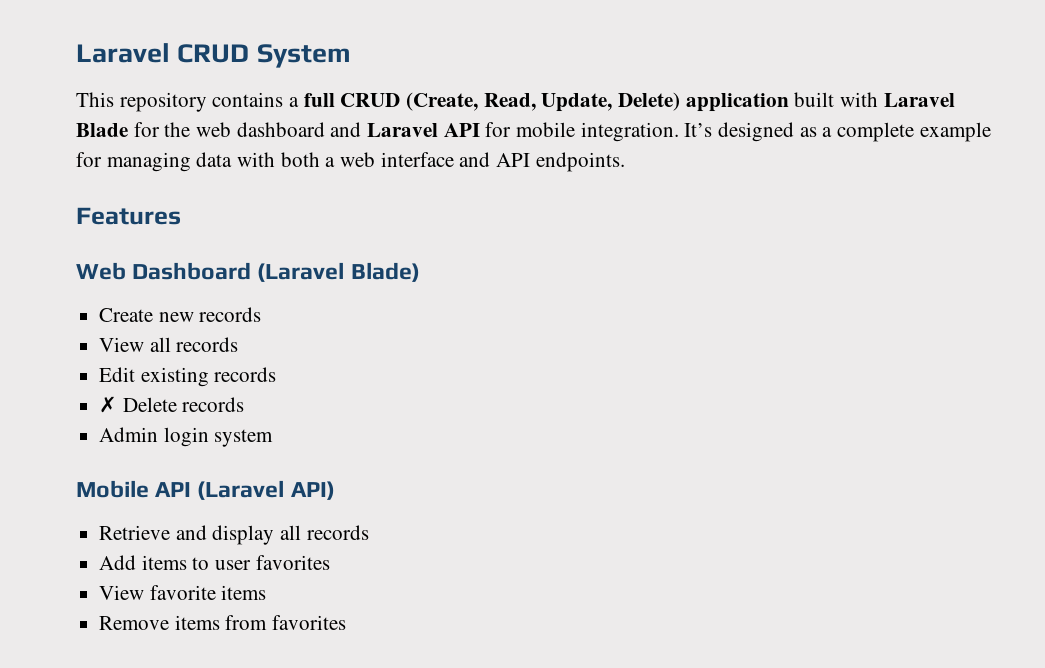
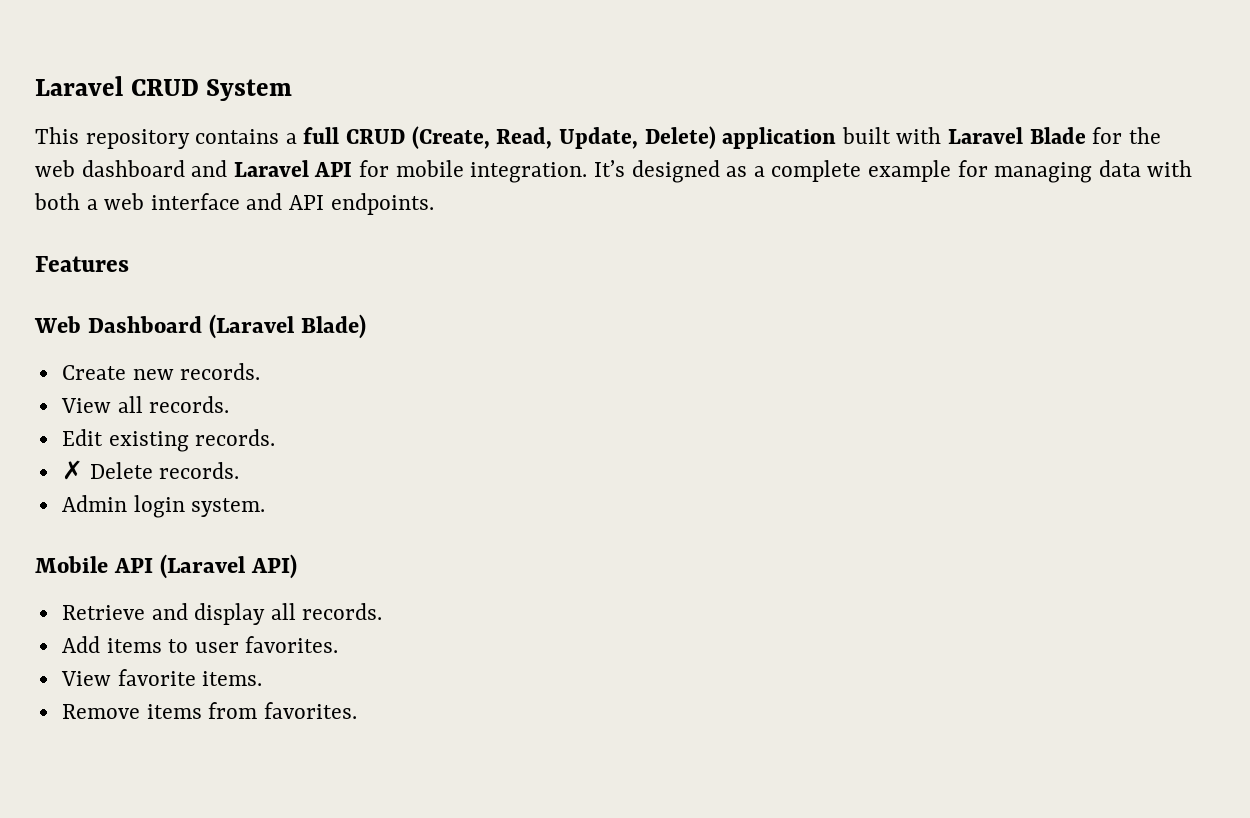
- Create new records
+ Create new records.
- View all records
+ View all records.
- Edit existing records
+ Edit existing records.
- ✗ Delete records
+ ✗ Delete records.
- Admin login system
+ Admin login system.
- Retrieve and display all records
+ Retrieve and display all records.
- Add items to user favorites
+ Add items to user favorites.
- View favorite items
+ View favorite items.
- Remove items from favorites
+ Remove items from favorites.

